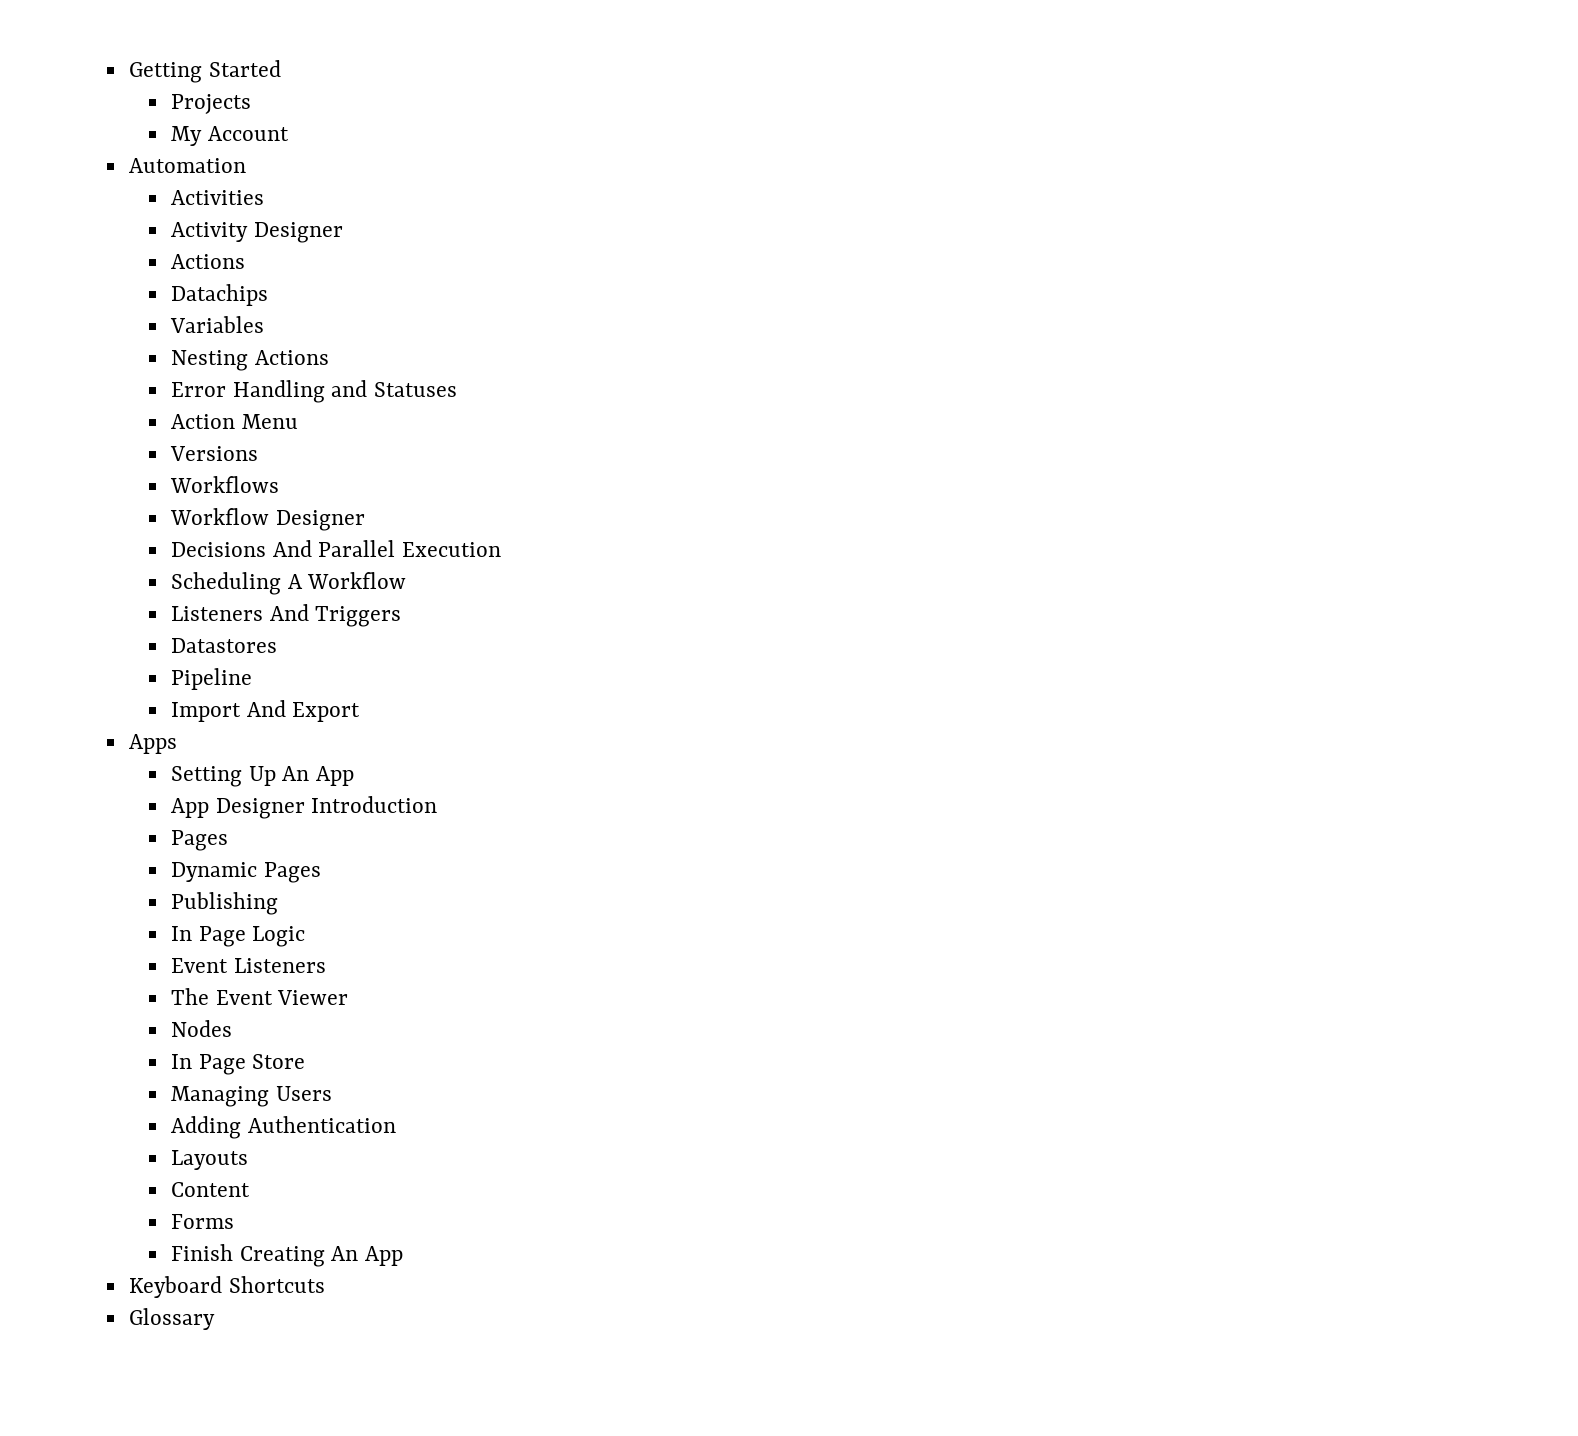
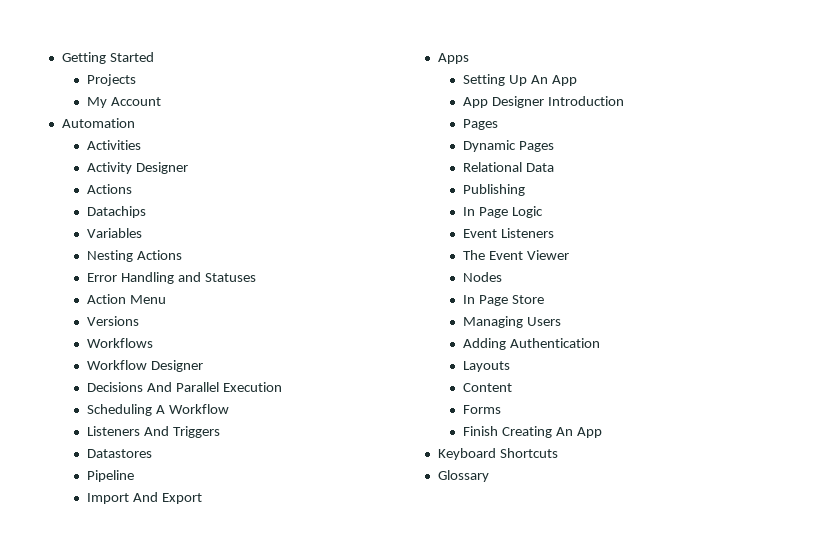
+ Relational Data

